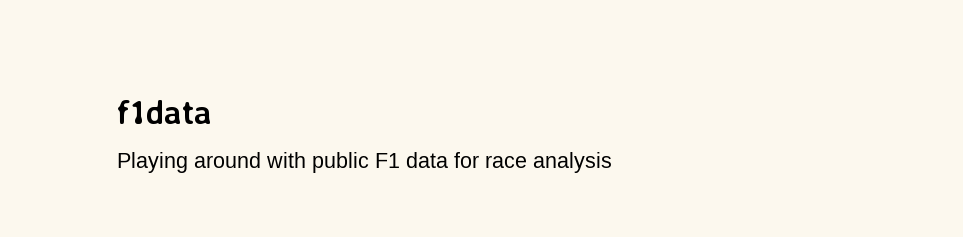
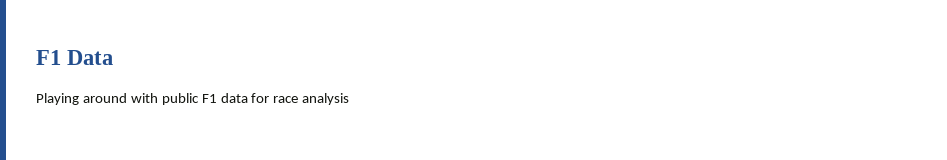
- f1data
+ F1 Data

